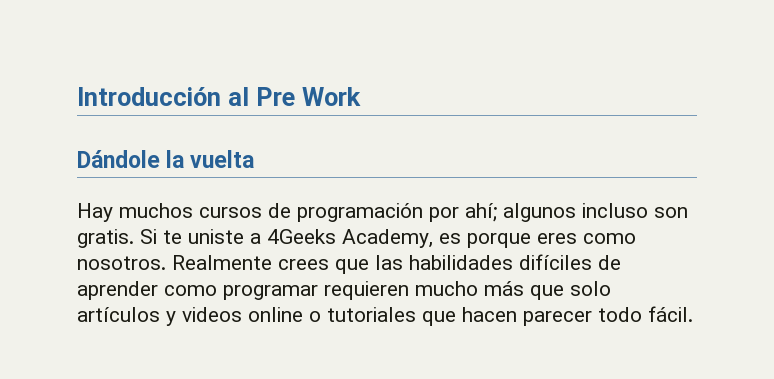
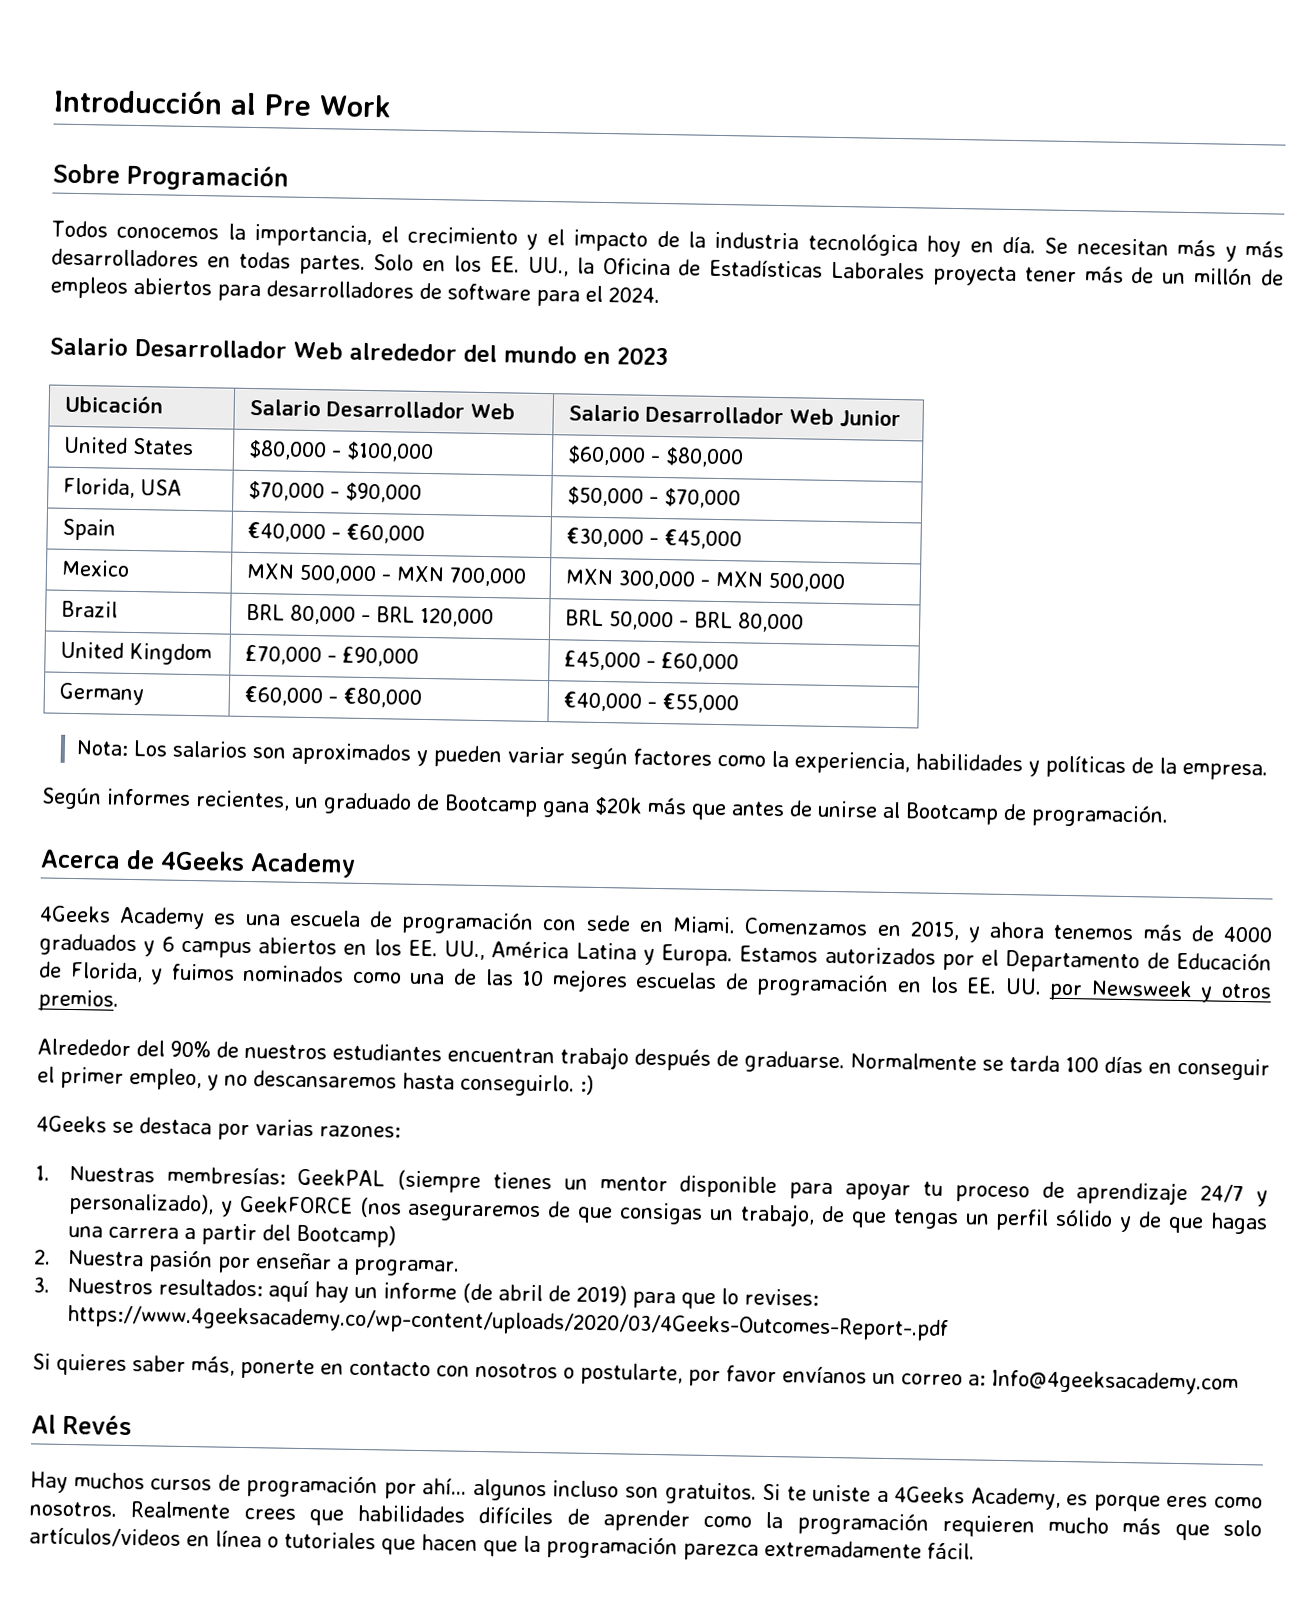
- Dándole la vuelta
+ Sobre Programación
+ Todos conocemos la importancia, el crecimiento y el impacto de la industria tecnológica hoy en día. Se necesitan más y más desarrolladores en todas partes. Solo en los EE. UU., la Oficina de Estadísticas Laborales proyecta tener más de un millón de empleos abiertos para desarrolladores de software para el 2024.
+ Salario Desarrollador Web alrededor del mundo en 2023
+ Ubicación | Salario Desarrollador Web | Salario Desarrollador Web Junior
+ United States | $80,000 - $100,000 | $60,000 - $80,000
+ Florida, USA | $70,000 - $90,000 | $50,000 - $70,000
+ Spain | €40,000 - €60,000 | €30,000 - €45,000
+ Mexico | MXN 500,000 - MXN 700,000 | MXN 300,000 - MXN 500,000
+ Brazil | BRL 80,000 - BRL 120,000 | BRL 50,000 - BRL 80,000
+ United Kingdom | £70,000 - £90,000 | £45,000 - £60,000
+ Germany | €60,000 - €80,000 | €40,000 - €55,000
+ Nota: Los salarios son aproximados y pueden variar según factores como la experiencia, habilidades y políticas de la empresa.
+ Según informes recientes, un graduado de Bootcamp gana $20k más que antes de unirse al Bootcamp de programación.
+ Acerca de 4Geeks Academy
+ 4Geeks Academy es una escuela de programación con sede en Miami. Comenzamos en 2015, y ahora tenemos más de 4000 graduados y 6 campus abiertos en los EE. UU., América Latina y Europa. Estamos autorizados por el Departamento de Educación de Florida, y fuimos nominados como una de las 10 mejores escuelas de programación en los EE. UU. por Newsweek y otros premios.
+ Alrededor del 90% de nuestros estudiantes encuentran trabajo después de graduarse. Normalmente se tarda 100 días en conseguir el primer empleo, y no descansaremos hasta conseguirlo. :)
+ 4Geeks se destaca por varias razones:
+ 1. Nuestras membresías: GeekPAL (siempre tienes un mentor disponible para apoyar tu proceso de aprendizaje 24/7 y personalizado), y GeekFORCE (nos aseguraremos de que consigas un trabajo, de que tengas un perfil sólido y de que hagas una carrera a partir del Bootcamp)
+ 2. Nuestra pasión por enseñar a programar.
+ 3. Nuestros resultados: aquí hay un informe (de abril de 2019) para que lo revises: https://www.4geeksacademy.co/wp-content/uploads/2020/03/4Geeks-Outcomes-Report-.pdf
+ Si quieres saber más, ponerte en contacto con nosotros o postularte, por favor envíanos un correo a: Info@4geeksacademy.com
+ Al Revés
- Hay muchos cursos de programación por ahí; algunos incluso son gratis.
+ Hay muchos cursos de programación por ahí... algunos incluso son gratuitos.
- Realmente crees que las habilidades difíciles de aprender como programar requieren mucho más que solo artículos y videos online o tutoriales que hacen parecer todo fácil.
+ Realmente crees que habilidades difíciles de aprender como la programación requieren mucho más que solo artículos/videos en línea o tutoriales que hacen que la programación parezca extremadamente fácil.

